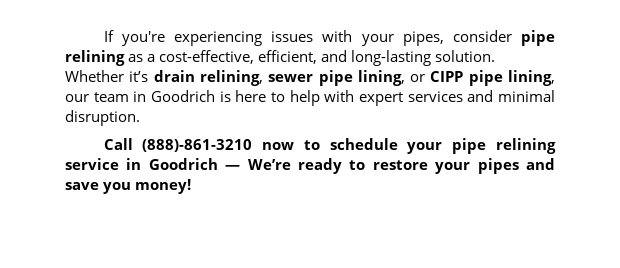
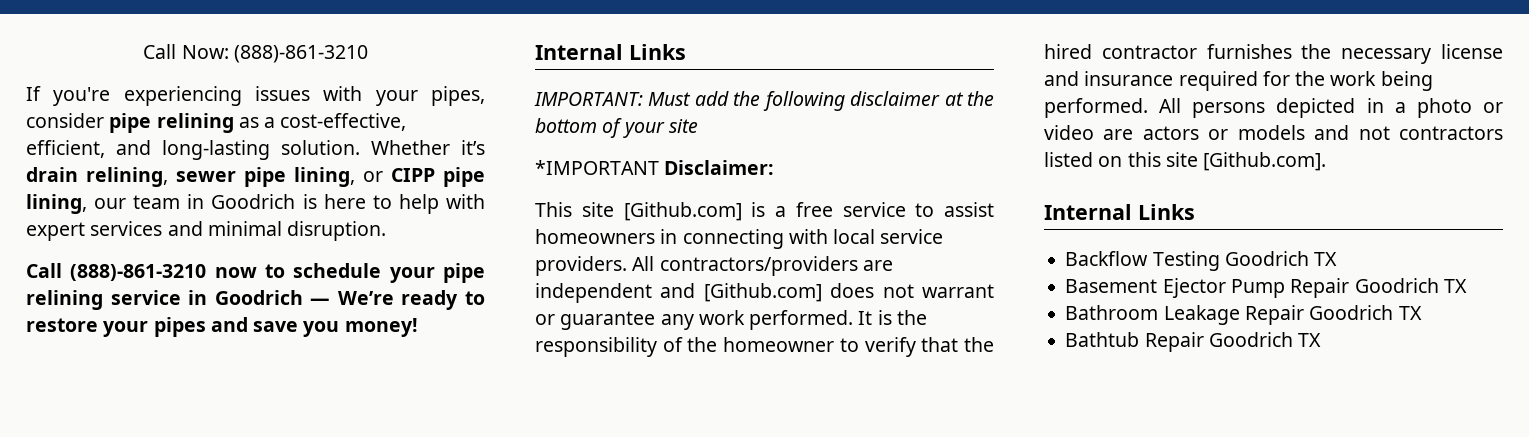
+ Call Now: (888)-861-3210
  Call (888)-861-3210 now to schedule your pipe relining service in Goodrich — We’re ready to restore your pipes and save you money!
+ Internal Links
+ IMPORTANT: Must add the following disclaimer at the bottom of your site
+ *IMPORTANT Disclaimer:
+ This site [Github.com] is a free service to assist homeowners in connecting with local service providers. All contractors/providers are independent and [Github.com] does not warrant or guarantee any work performed. It is the responsibility of the homeowner to verify that the hired contractor furnishes the necessary license and insurance required for the work being performed. All persons depicted in a photo or video are actors or models and not contractors listed on this site [Github.com].
+ Internal Links
+ Backflow Testing Goodrich TX
+ Basement Ejector Pump Repair Goodrich TX
+ Bathroom Leakage Repair Goodrich TX
+ Bathtub Repair Goodrich TX

